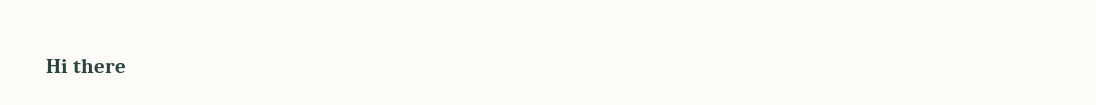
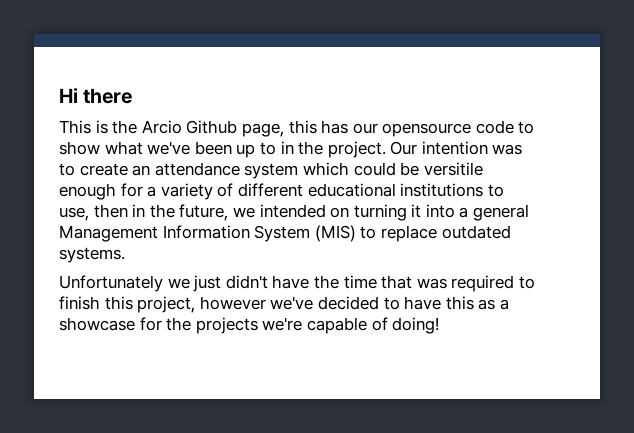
+ This is the Arcio Github page, this has our opensource code to show what we've been up to in the project. Our intention was to create an attendance system which could be versitile enough for a variety of different educational institutions to use, then in the future, we intended on turning it into a general Management Information System (MIS) to replace outdated systems.
+ Unfortunately we just didn't have the time that was required to finish this project, however we've decided to have this as a showcase for the projects we're capable of doing!

